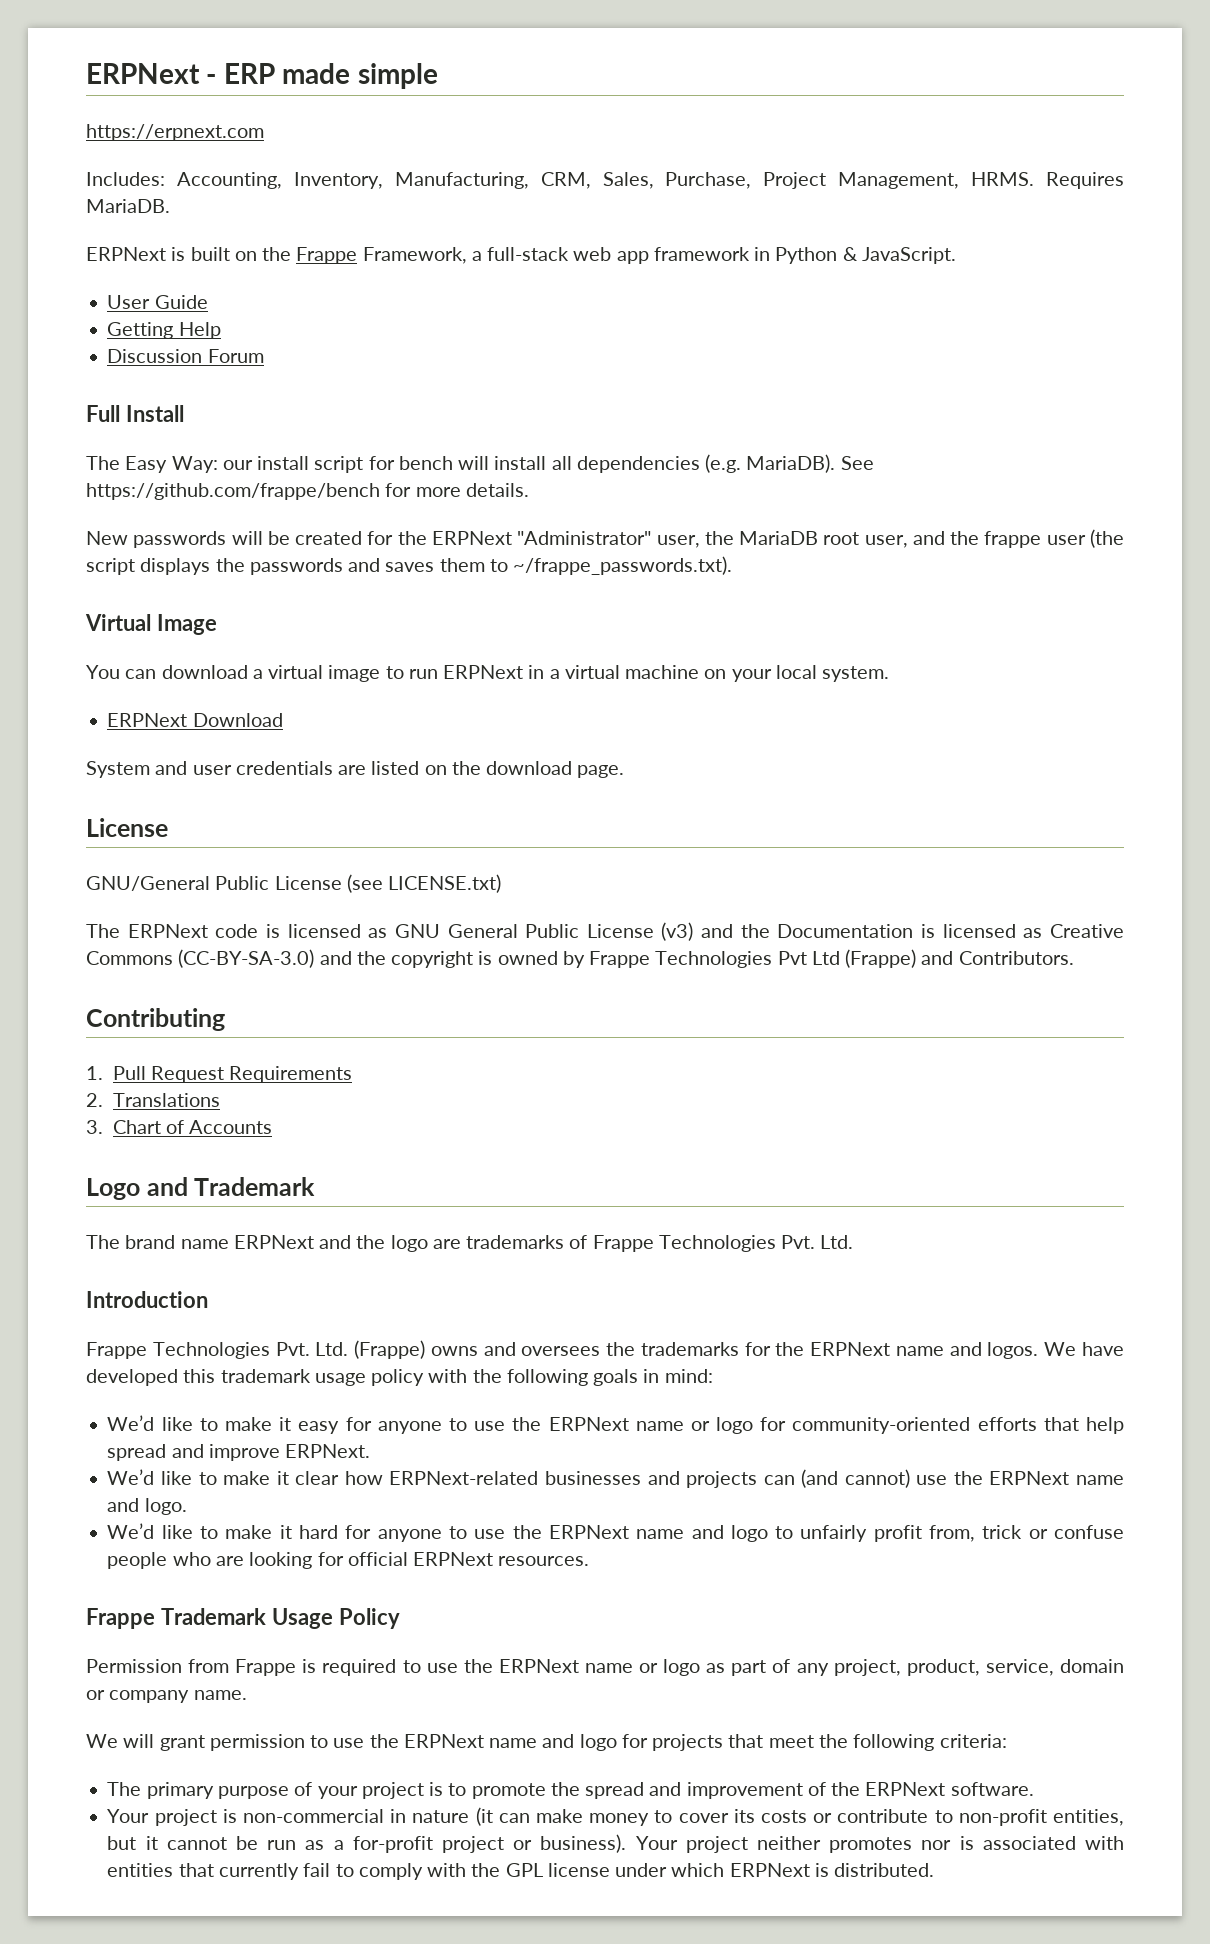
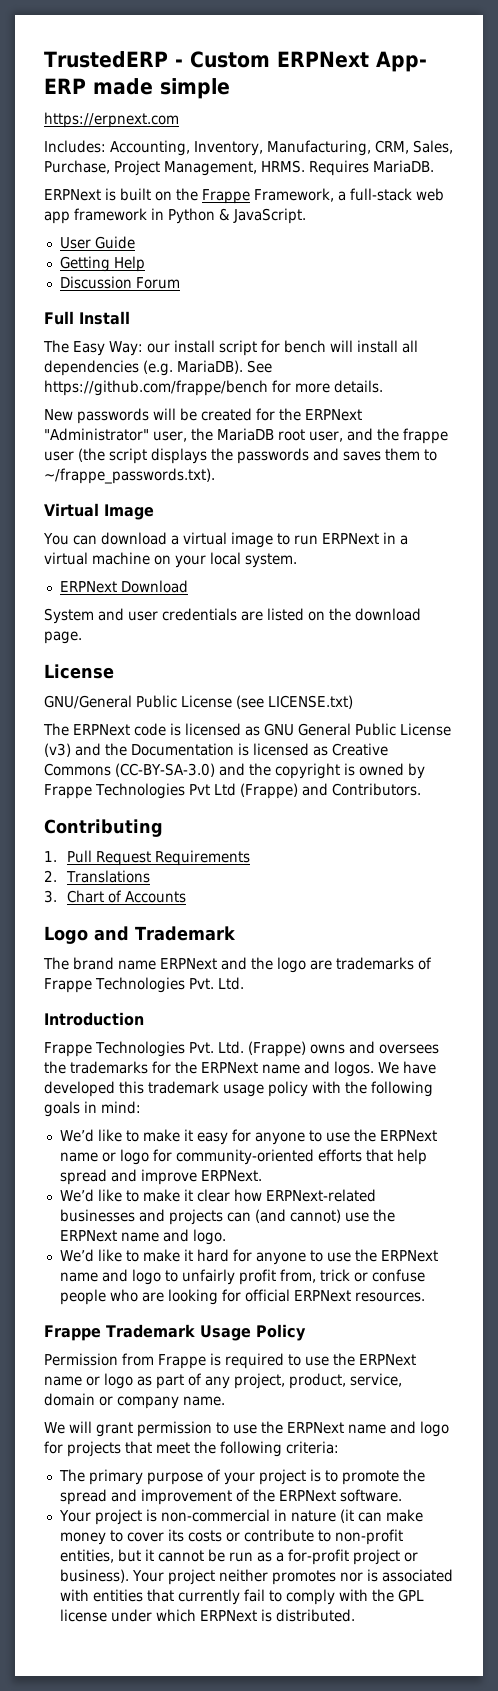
- ERPNext - ERP made simple
+ TrustedERP - Custom ERPNext App- ERP made simple

